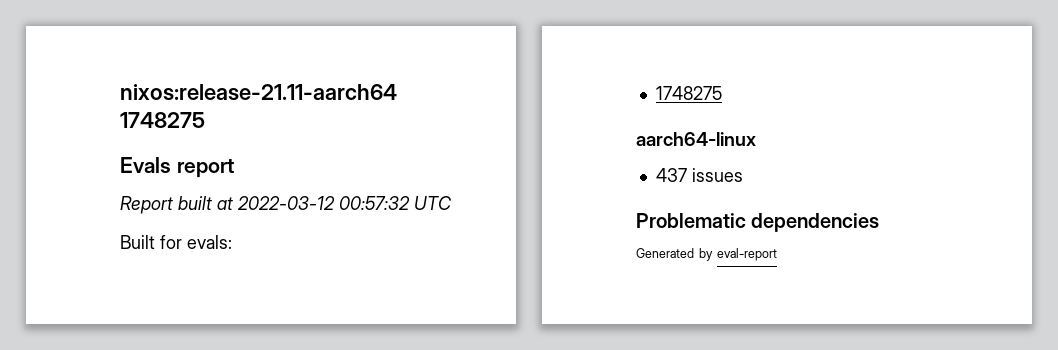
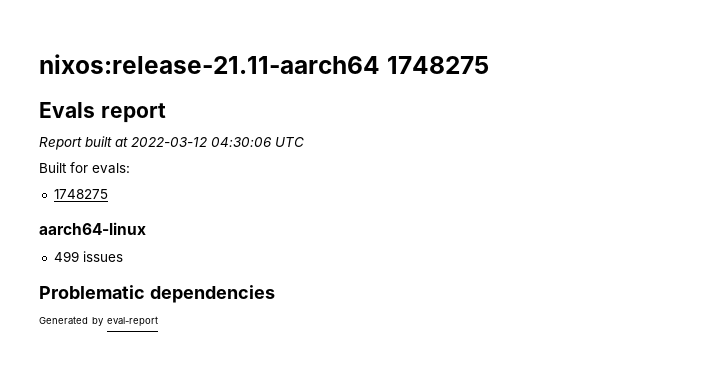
- Report built at 2022-03-12 00:57:32 UTC
+ Report built at 2022-03-12 04:30:06 UTC
- 437 issues
+ 499 issues

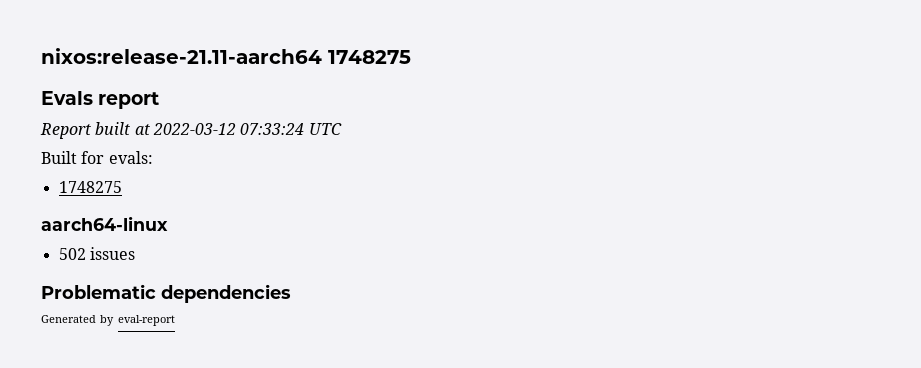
- Report built at 2022-03-12 04:30:06 UTC
+ Report built at 2022-03-12 07:33:24 UTC
- 499 issues
+ 502 issues

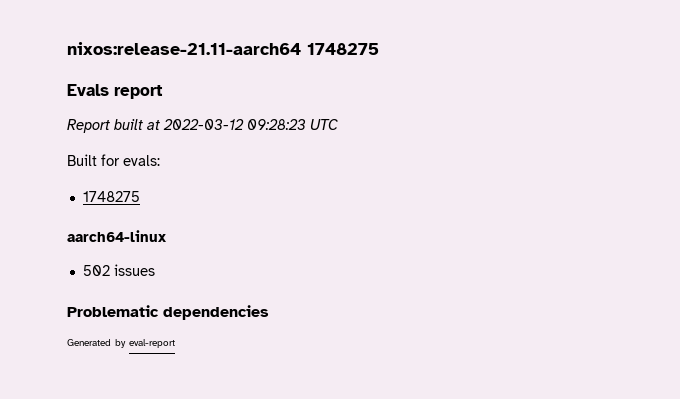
- Report built at 2022-03-12 07:33:24 UTC
+ Report built at 2022-03-12 09:28:23 UTC

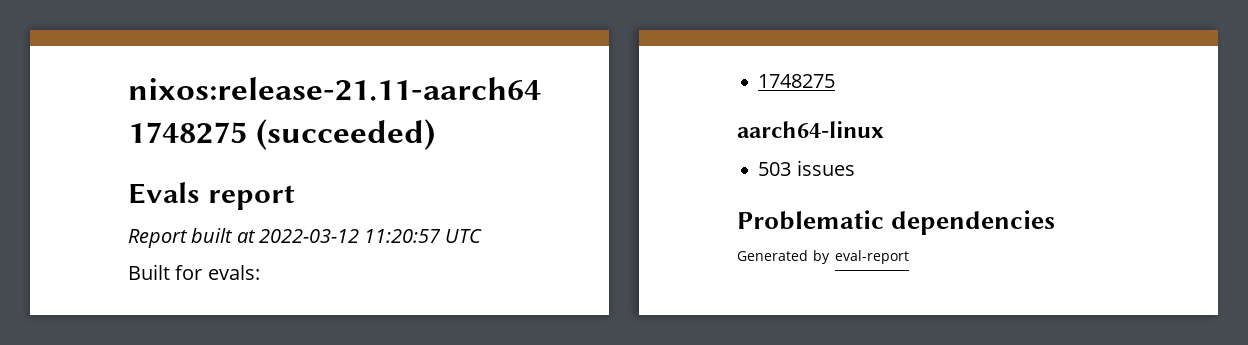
- nixos:release-21.11-aarch64 1748275
+ nixos:release-21.11-aarch64 1748275 (succeeded)
- Report built at 2022-03-12 09:28:23 UTC
+ Report built at 2022-03-12 11:20:57 UTC
- 502 issues
+ 503 issues

